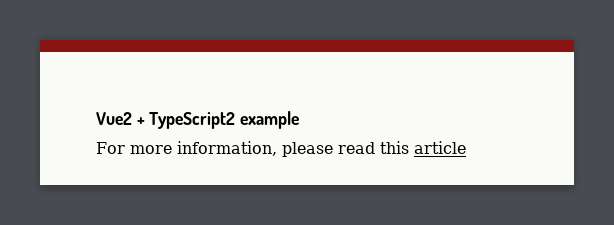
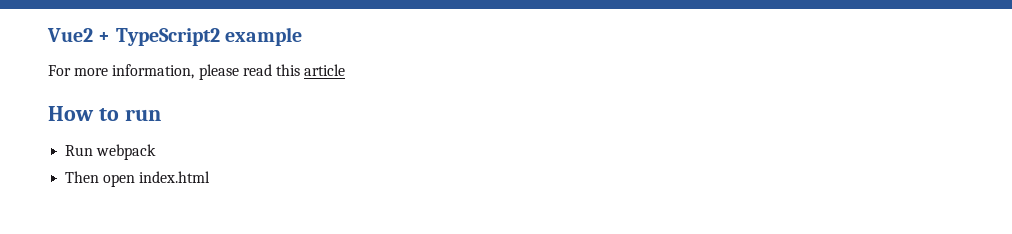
+ How to run
+ Run webpack
+ Then open index.html

